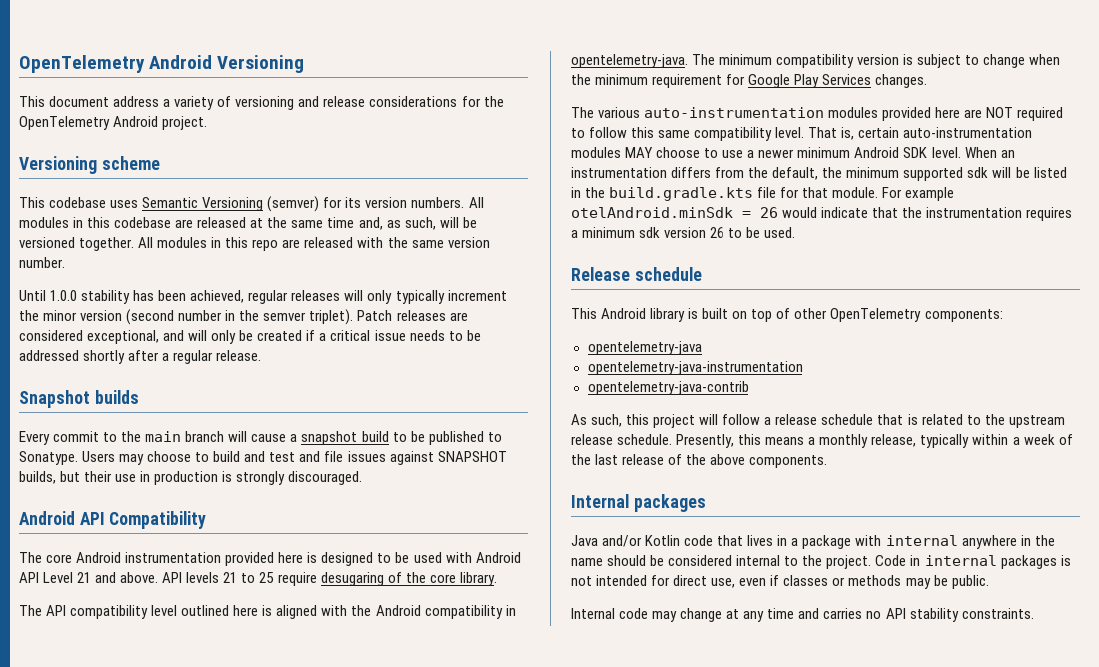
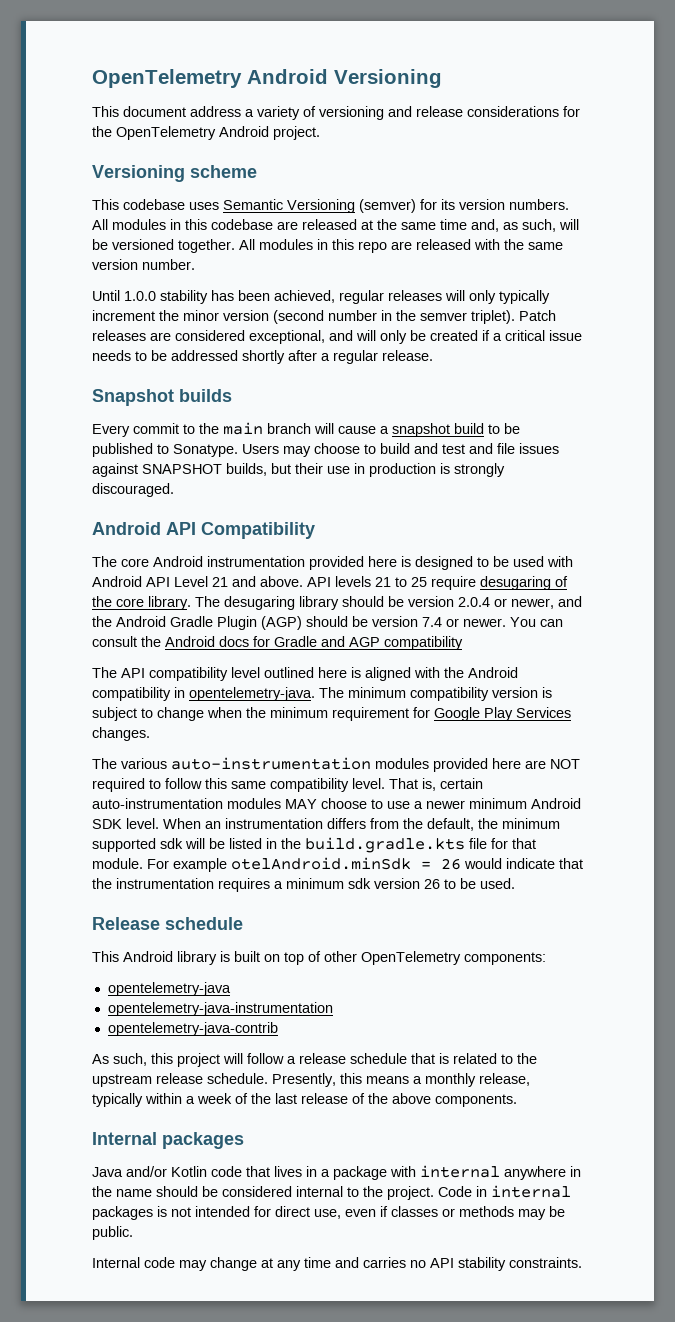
+ The desugaring library should be version 2.0.4 or newer, and the Android Gradle Plugin (AGP) should be version 7.4 or newer. You can consult the Android docs for Gradle and AGP compatibility

